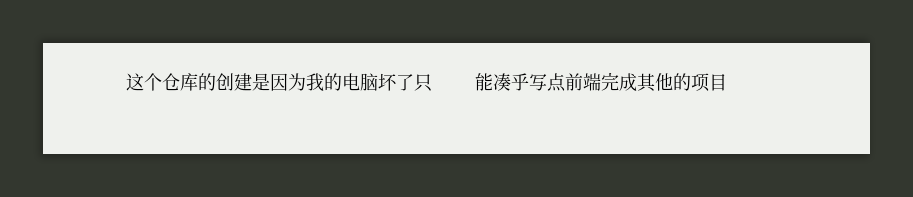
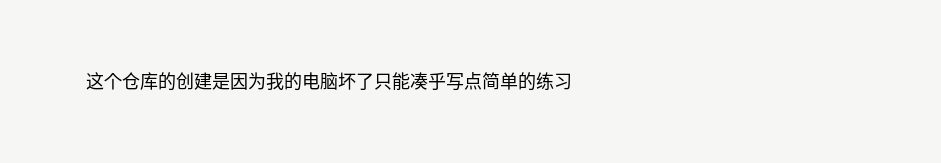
- 这个仓库的创建是因为我的电脑坏了只能凑乎写点前端完成其他的项目
+ 这个仓库的创建是因为我的电脑坏了只能凑乎写点简单的练习

